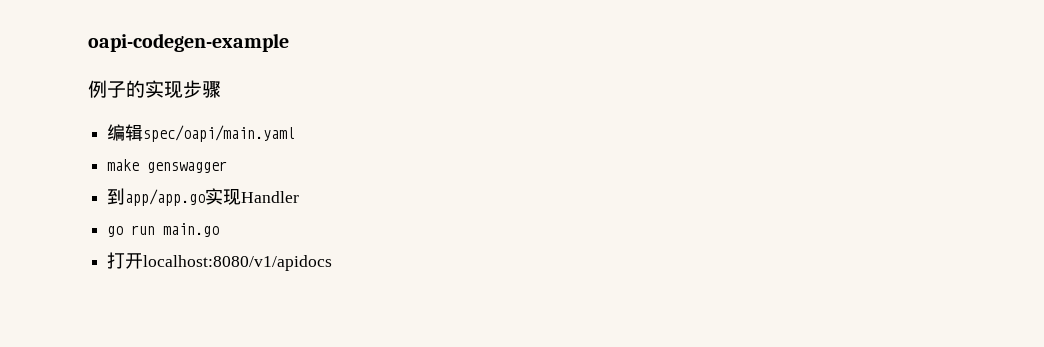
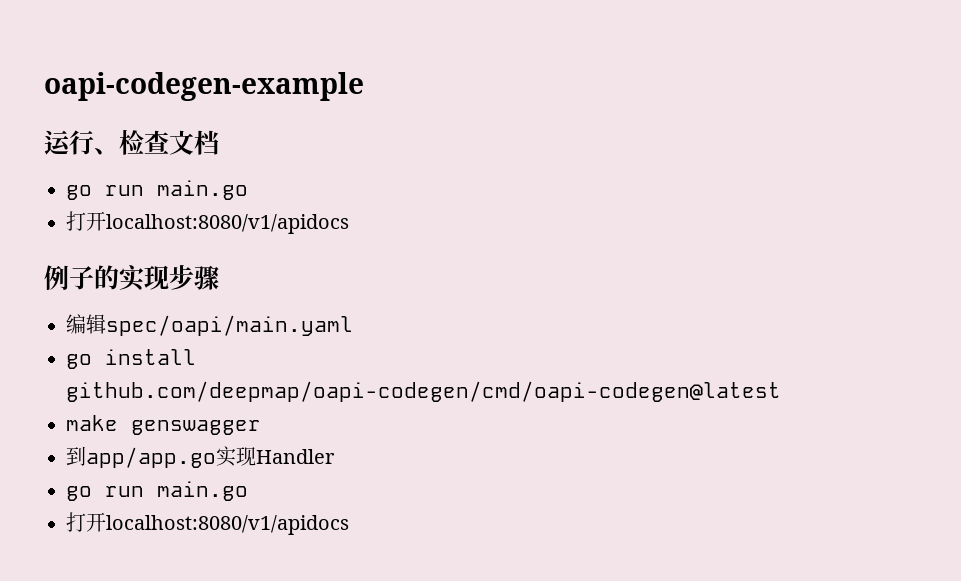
+ 运行、检查文档
+ go run main.go
+ 打开localhost:8080/v1/apidocs
+ go install github.com/deepmap/oapi-codegen/cmd/oapi-codegen@latest

